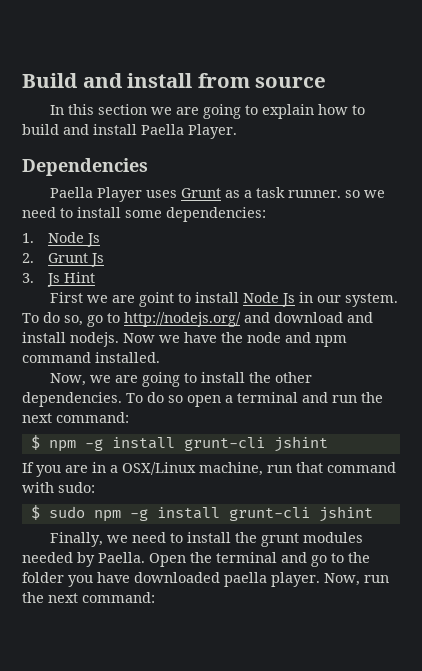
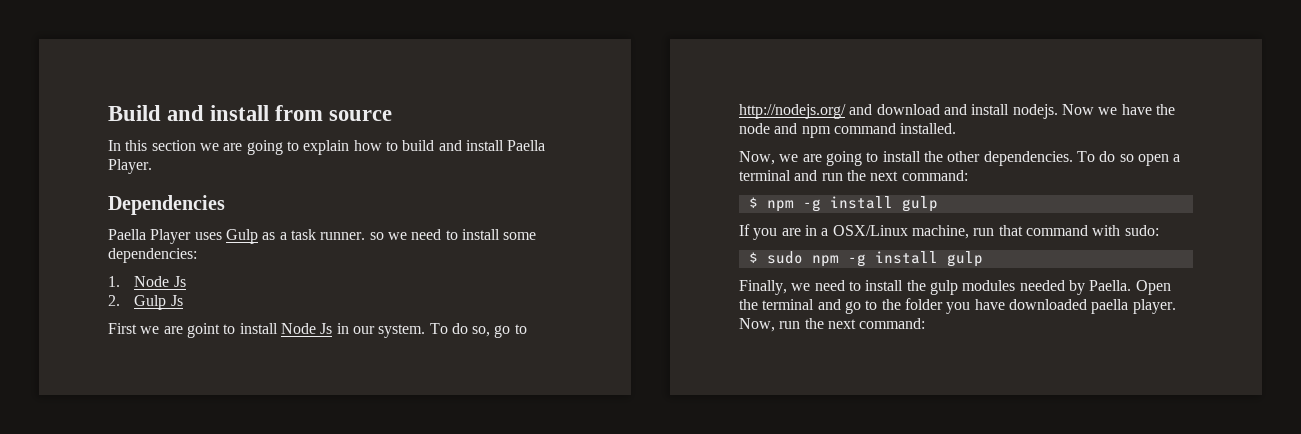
- Paella Player uses Grunt as a task runner. so we need to install some dependencies:
+ Paella Player uses Gulp as a task runner. so we need to install some dependencies:
- 2. Grunt Js
- 3. Js Hint
+ 2. Gulp Js
- $ npm -g install grunt-cli jshint
+ $ npm -g install gulp
- $ sudo npm -g install grunt-cli jshint
+ $ sudo npm -g install gulp
- Finally, we need to install the grunt modules needed by Paella.
+ Finally, we need to install the gulp modules needed by Paella.

